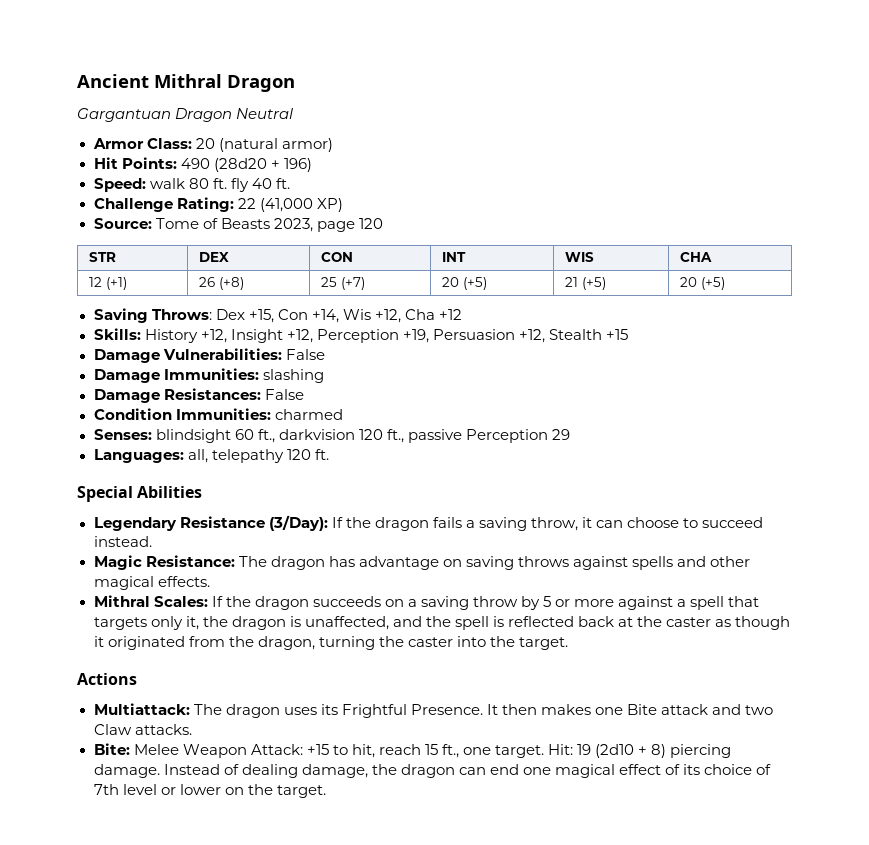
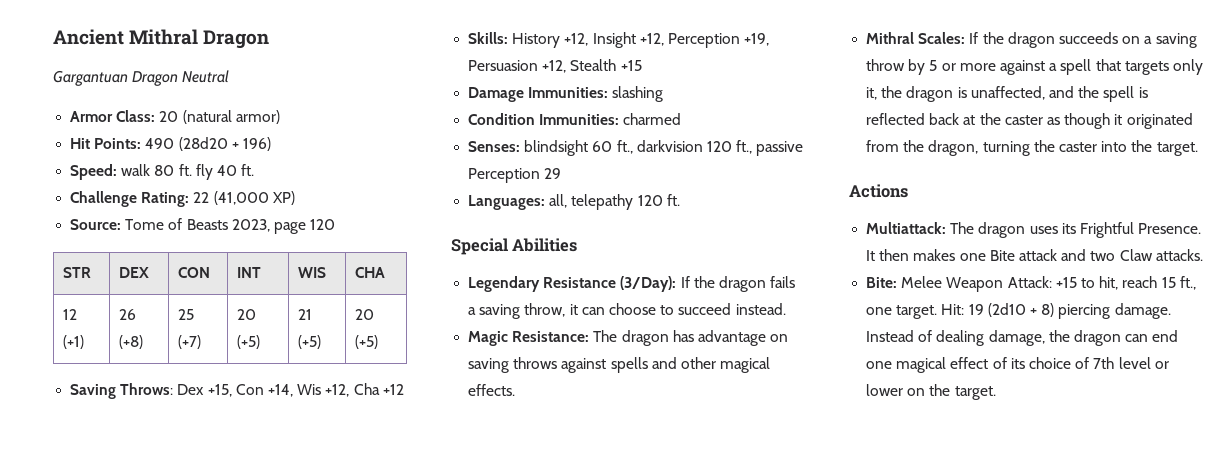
- Damage Vulnerabilities: False
- Damage Resistances: False

